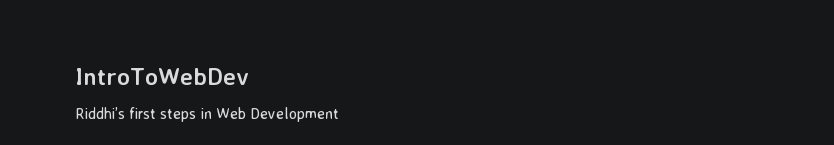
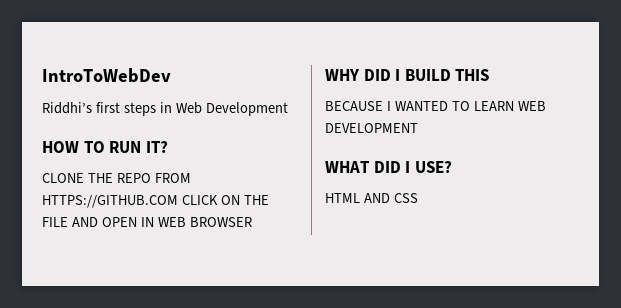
+ HOW TO RUN IT?
+ CLONE THE REPO FROM HTTPS://GITHUB.COM CLICK ON THE FILE AND OPEN IN WEB BROWSER
+ WHY DID I BUILD THIS
+ BECAUSE I WANTED TO LEARN WEB DEVELOPMENT
+ WHAT DID I USE?
+ HTML AND CSS

